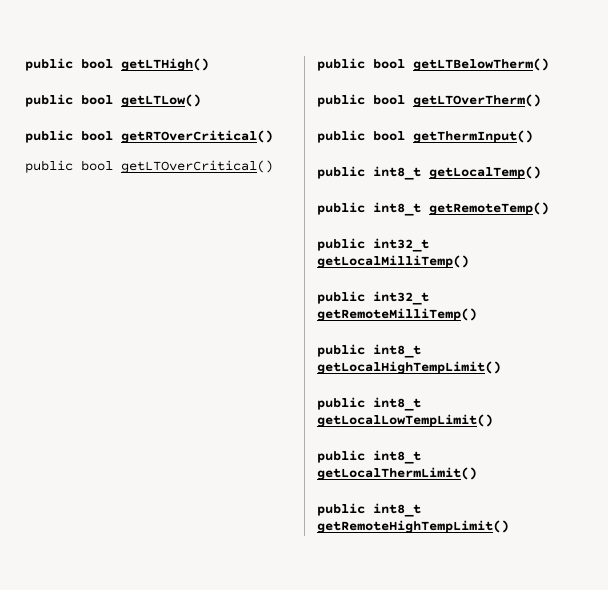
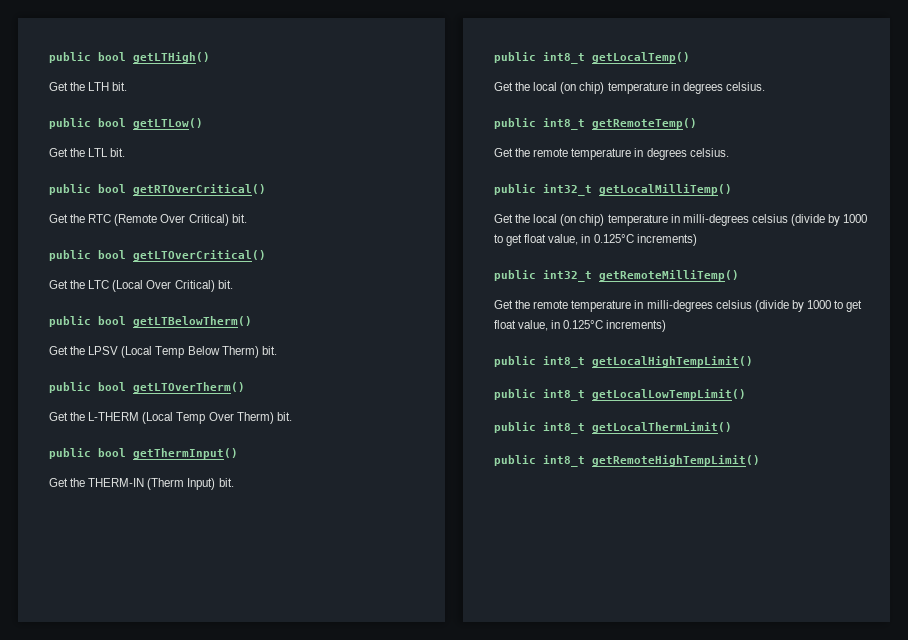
+ Get the LTH bit.
+ Get the LTL bit.
+ Get the RTC (Remote Over Critical) bit.
  public bool getLTOverCritical()
+ Get the LTC (Local Over Critical) bit.
  public bool getLTBelowTherm()
+ Get the LPSV (Local Temp Below Therm) bit.
  public bool getLTOverTherm()
+ Get the L-THERM (Local Temp Over Therm) bit.
  public bool getThermInput()
+ Get the THERM-IN (Therm Input) bit.
  public int8_t getLocalTemp()
+ Get the local (on chip) temperature in degrees celsius.
  public int8_t getRemoteTemp()
+ Get the remote temperature in degrees celsius.
  public int32_t getLocalMilliTemp()
+ Get the local (on chip) temperature in milli-degrees celsius (divide by 1000 to get float value, in 0.125°C increments)
  public int32_t getRemoteMilliTemp()
+ Get the remote temperature in milli-degrees celsius (divide by 1000 to get float value, in 0.125°C increments)

